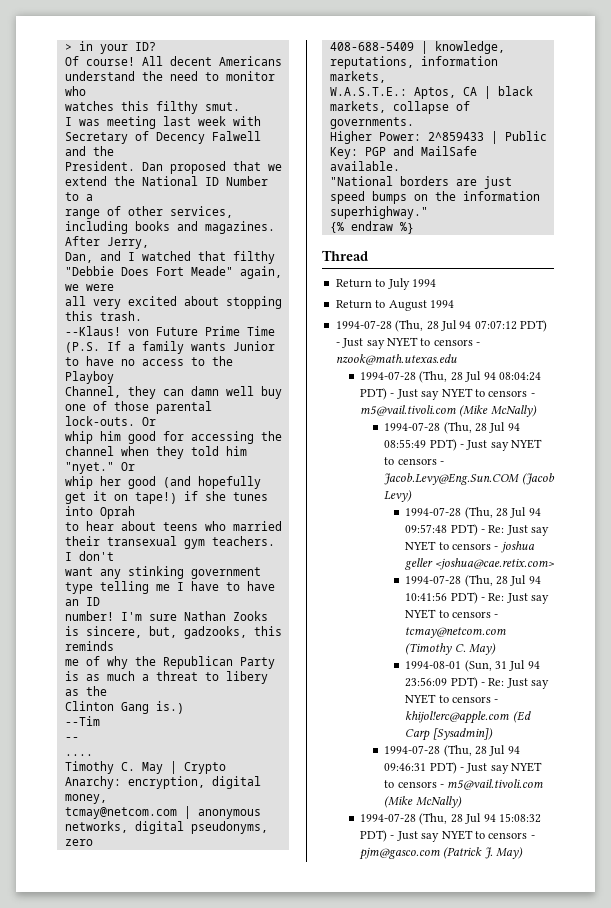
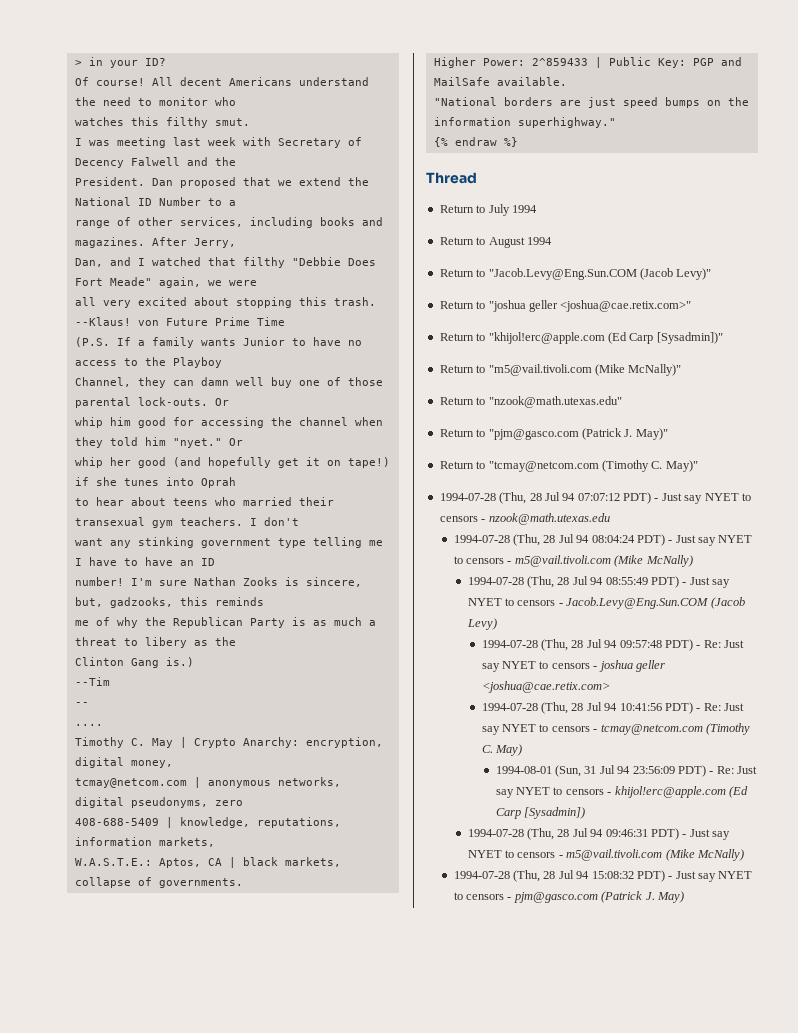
+ Return to "Jacob.Levy@Eng.Sun.COM (Jacob Levy)"
+ Return to "joshua geller <joshua@cae.retix.com>"
+ Return to "khijol!erc@apple.com (Ed Carp [Sysadmin])"
+ Return to "m5@vail.tivoli.com (Mike McNally)"
+ Return to "nzook@math.utexas.edu"
+ Return to "pjm@gasco.com (Patrick J. May)"
+ Return to "tcmay@netcom.com (Timothy C. May)"

